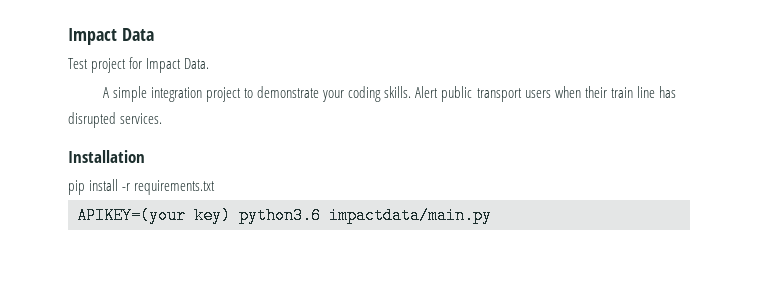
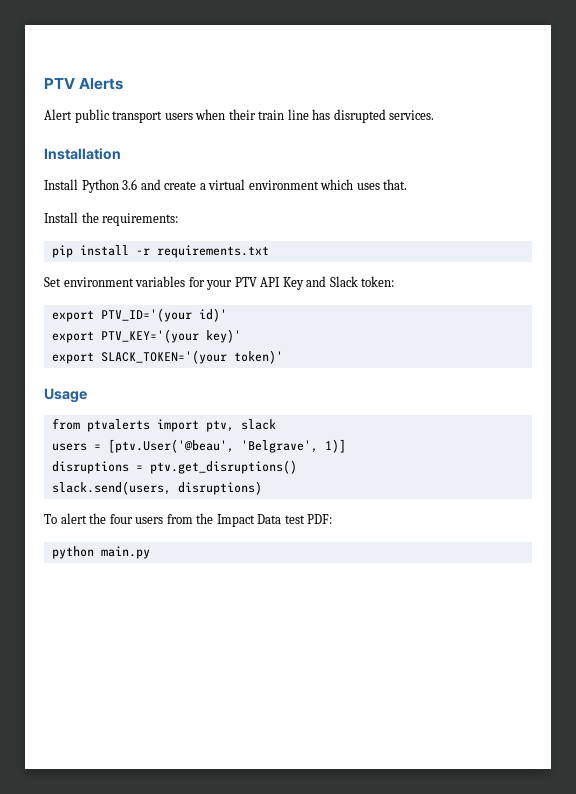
- Impact Data
- Test project for Impact Data.
- A simple integration project to demonstrate your coding skills. Alert public transport users when their train line has disrupted services.
+ PTV Alerts
+ Alert public transport users when their train line has disrupted services.
+ Install Python 3.6 and create a virtual environment which uses that.
+ Install the requirements:
  pip install -r requirements.txt
- APIKEY=(your key) python3.6 impactdata/main.py
+ Set environment variables for your PTV API Key and Slack token:
+ export PTV_ID='(your id)'
+ export PTV_KEY='(your key)'
+ export SLACK_TOKEN='(your token)'
+ Usage
+ from ptvalerts import ptv, slack
+ users = [ptv.User('@beau', 'Belgrave', 1)]
+ disruptions = ptv.get_disruptions()
+ slack.send(users, disruptions)
+ To alert the four users from the Impact Data test PDF:
+ python main.py

